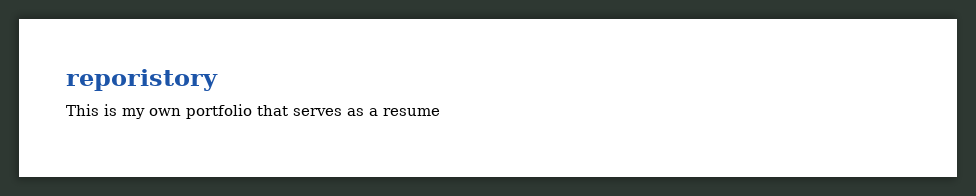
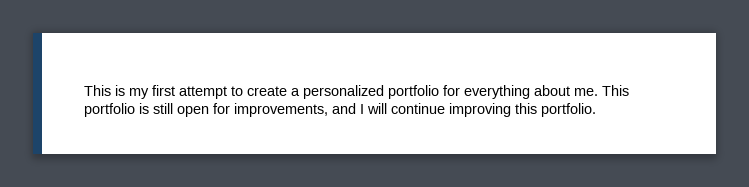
- reporistory
- This is my own portfolio that serves as a resume
+ This is my first attempt to create a personalized portfolio for everything about me. This portfolio is still open for improvements, and I will continue improving this portfolio.

